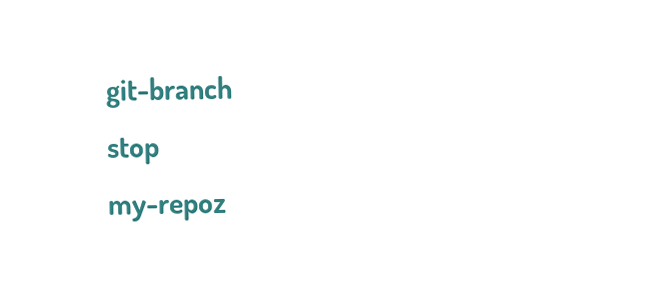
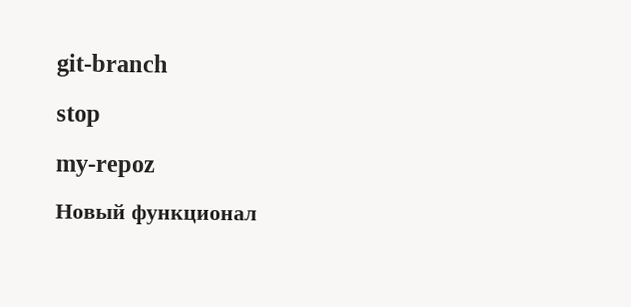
+ Новый функционал

